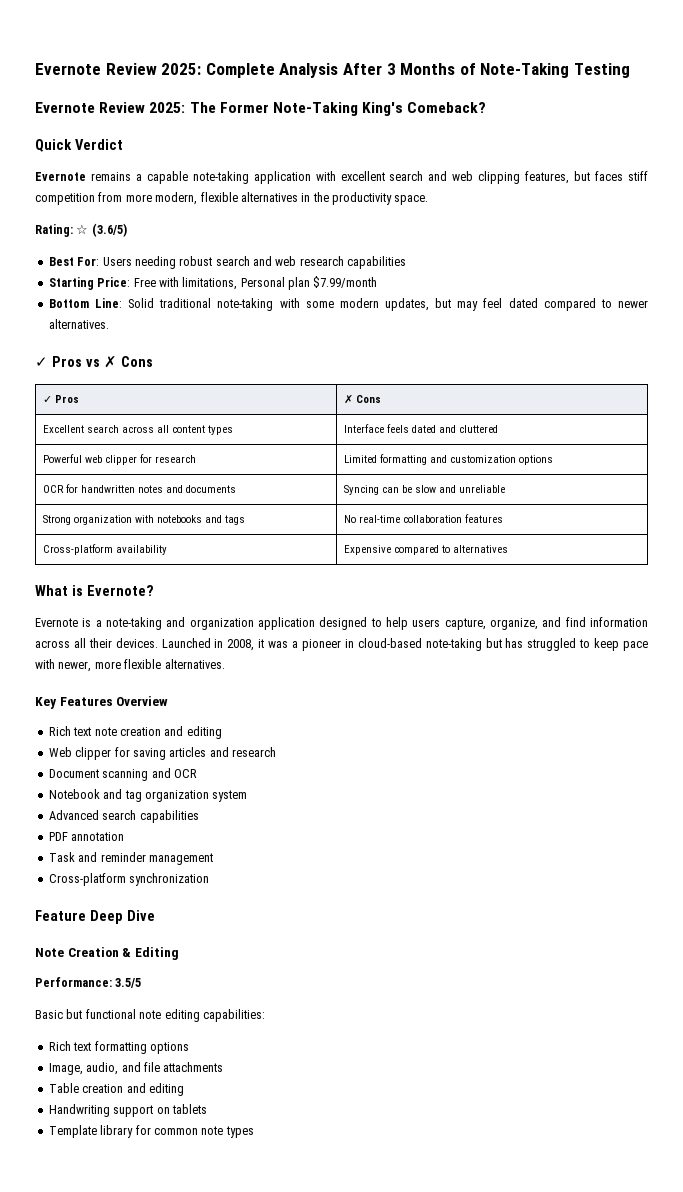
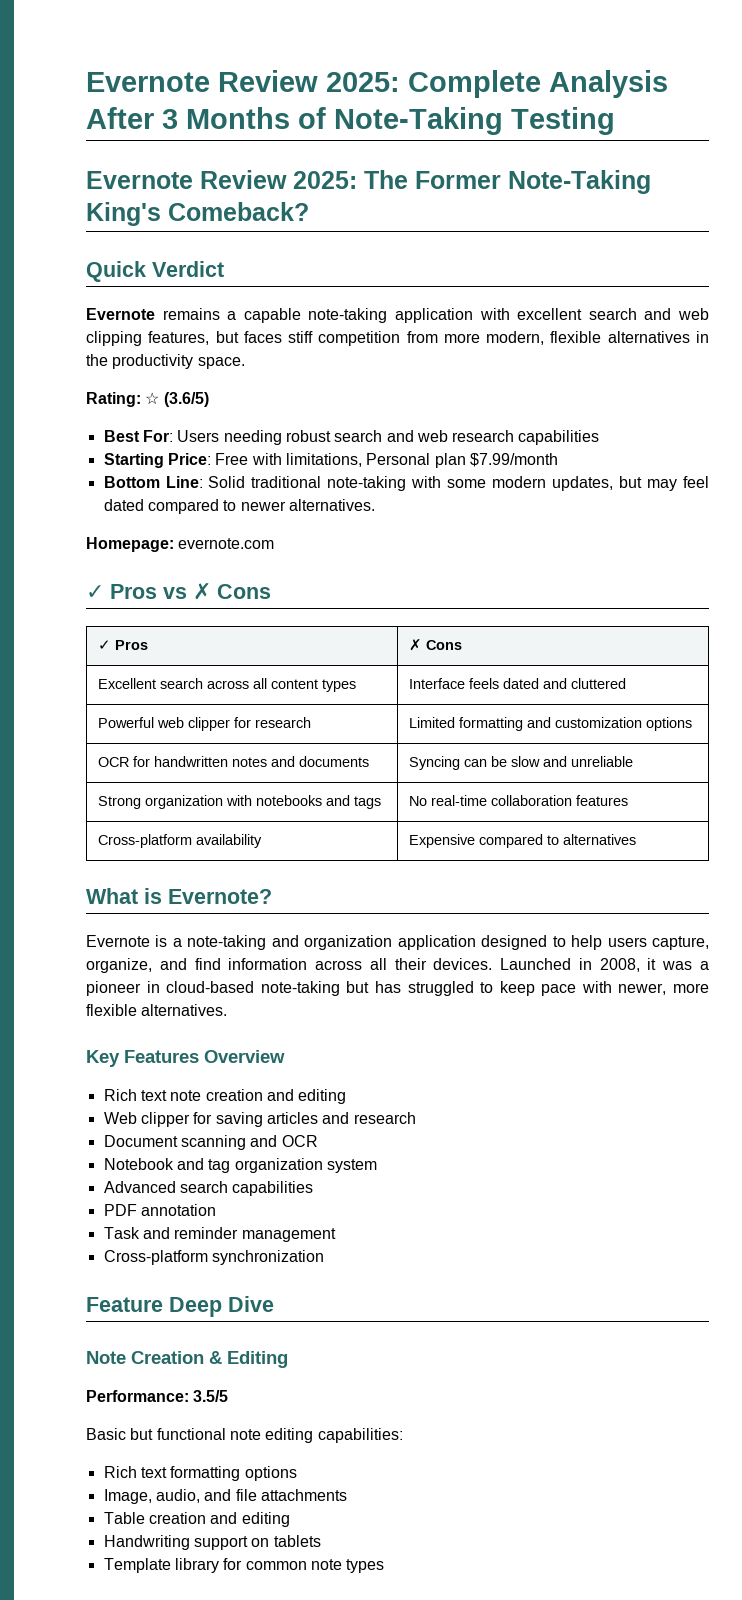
+ Homepage: evernote.com

